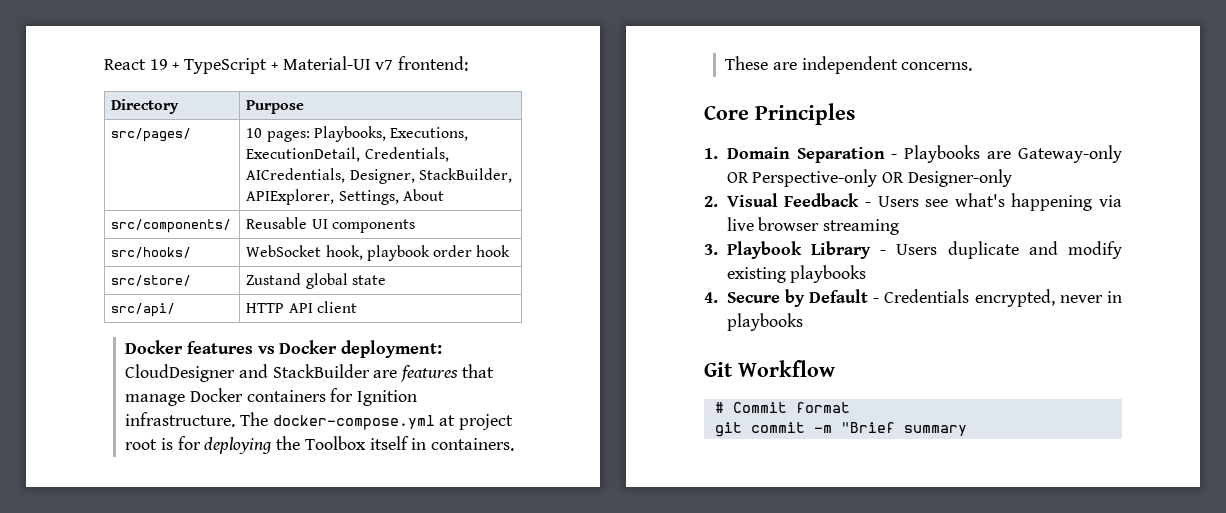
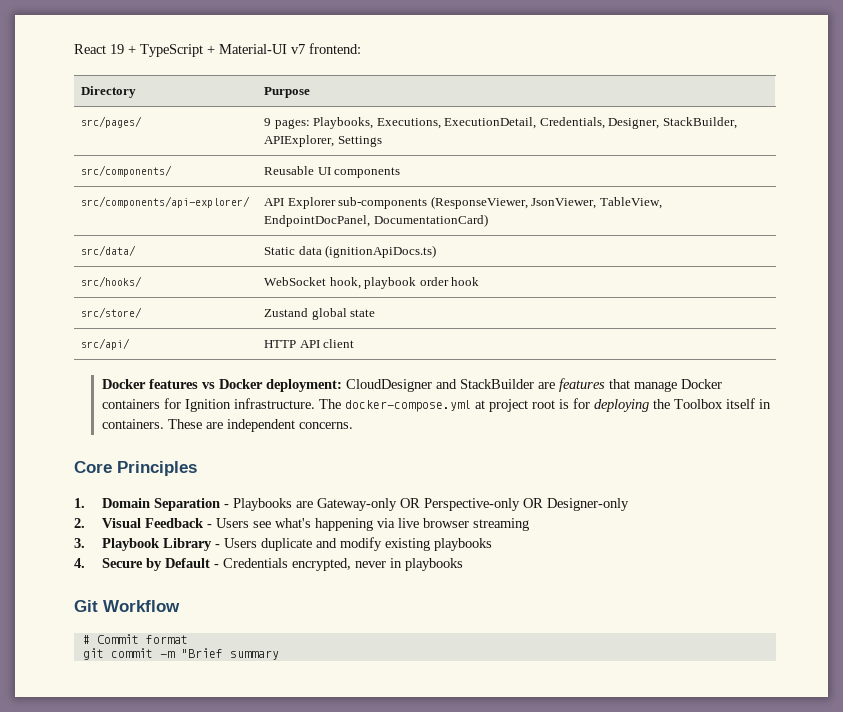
- src/pages/ | 10 pages: Playbooks, Executions, ExecutionDetail, Credentials, AICredentials, Designer, StackBuilder, APIExplorer, Settings, About
+ src/pages/ | 9 pages: Playbooks, Executions, ExecutionDetail, Credentials, Designer, StackBuilder, APIExplorer, Settings
+ src/components/api-explorer/ | API Explorer sub-components (ResponseViewer, JsonViewer, TableView, EndpointDocPanel, DocumentationCard)
+ src/data/ | Static data (ignitionApiDocs.ts)

